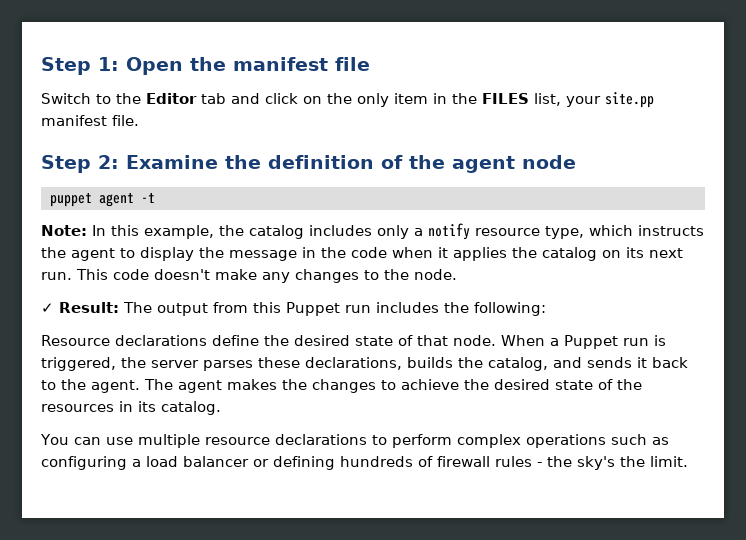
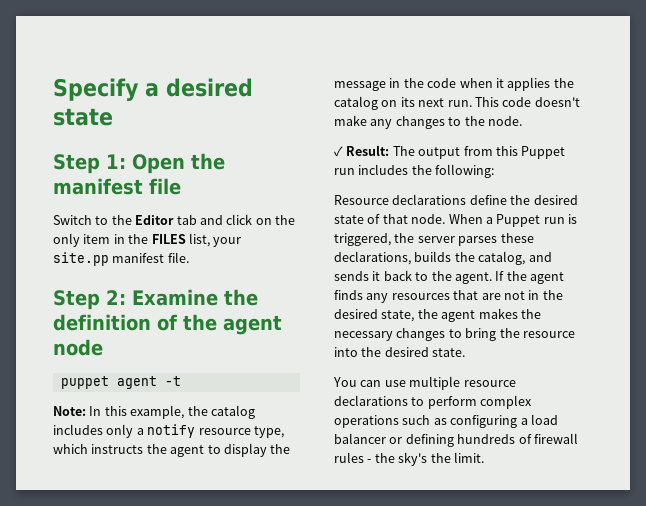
+ Specify a desired state
- The agent makes the changes to achieve the desired state of the resources in its catalog.
+ If the agent finds any resources that are not in the desired state, the agent makes the necessary changes to bring the resource into the desired state.

